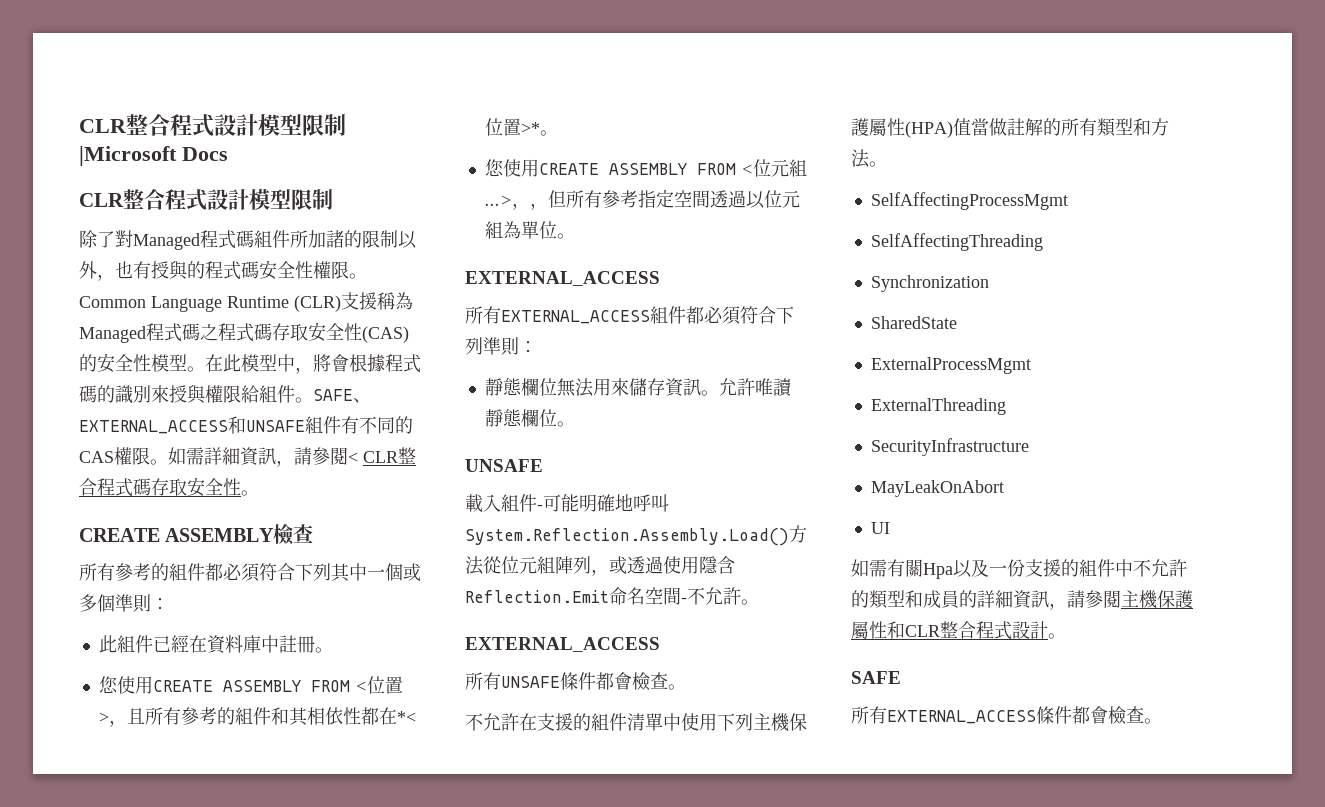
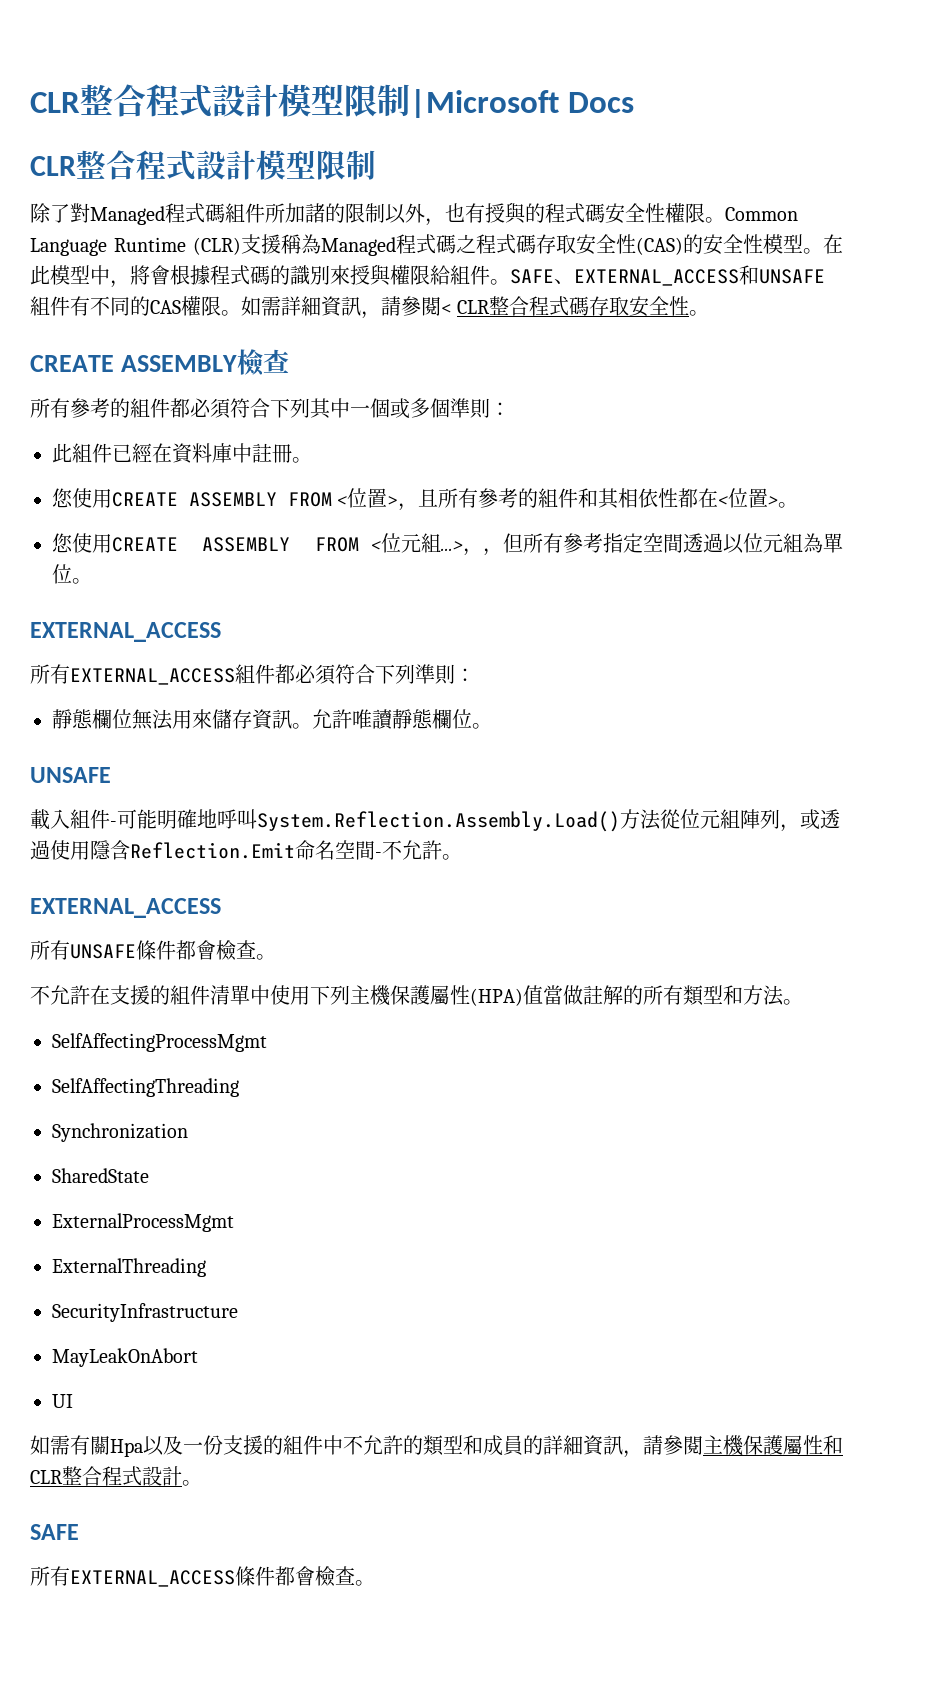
- 您使用CREATE ASSEMBLY FROM <位置>，且所有參考的組件和其相依性都在*<位置>*。
+ 您使用CREATE ASSEMBLY FROM <位置>，且所有參考的組件和其相依性都在<位置>。

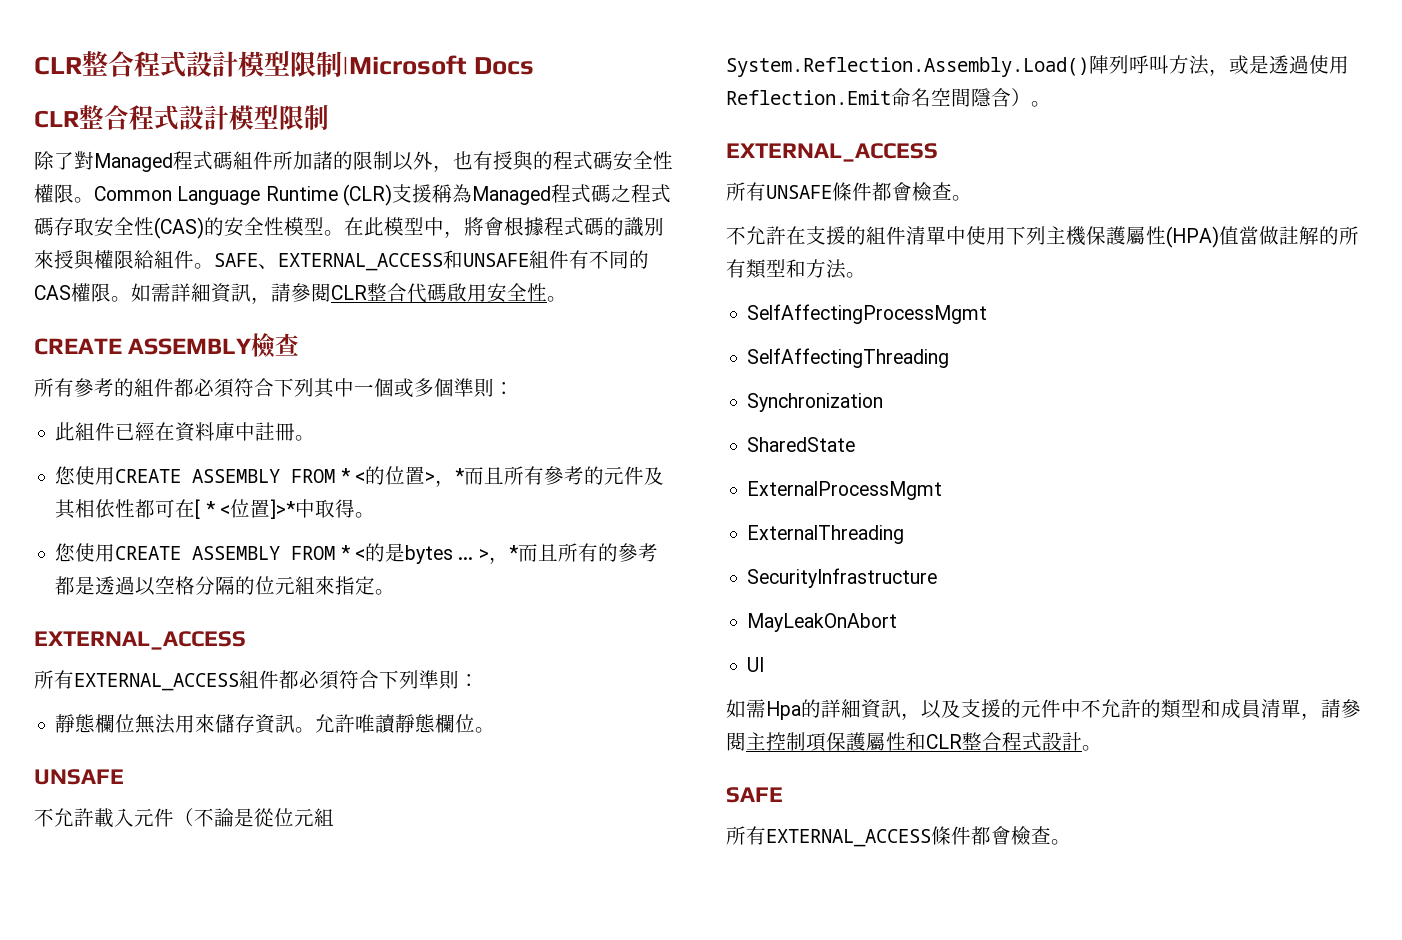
- 如需詳細資訊，請參閱< CLR整合程式碼存取安全性。
+ 如需詳細資訊，請參閱CLR整合代碼啟用安全性。
- 您使用CREATE ASSEMBLY FROM <位置>，且所有參考的組件和其相依性都在<位置>。
- 您使用CREATE ASSEMBLY FROM <位元組...>，，但所有參考指定空間透過以位元組為單位。
+ 您使用CREATE ASSEMBLY FROM * <的位置>，*而且所有參考的元件及其相依性都可在[ * <位置]>*中取得。
+ 您使用CREATE ASSEMBLY FROM * <的是bytes ... >，*而且所有的參考都是透過以空格分隔的位元組來指定。
- 載入組件-可能明確地呼叫System.Reflection.Assembly.Load()方法從位元組陣列，或透過使用隱含Reflection.Emit命名空間-不允許。
+ 不允許載入元件（不論是從位元組System.Reflection.Assembly.Load()陣列呼叫方法，或是透過使用Reflection.Emit命名空間隱含）。
- 如需有關Hpa以及一份支援的組件中不允許的類型和成員的詳細資訊，請參閱主機保護屬性和CLR整合程式設計。
+ 如需Hpa的詳細資訊，以及支援的元件中不允許的類型和成員清單，請參閱主控制項保護屬性和CLR整合程式設計。

